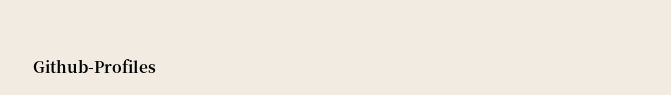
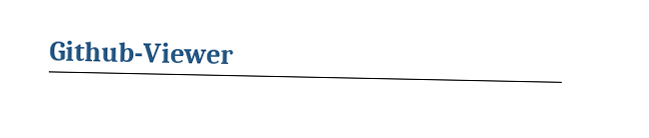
- Github-Profiles
+ Github-Viewer

